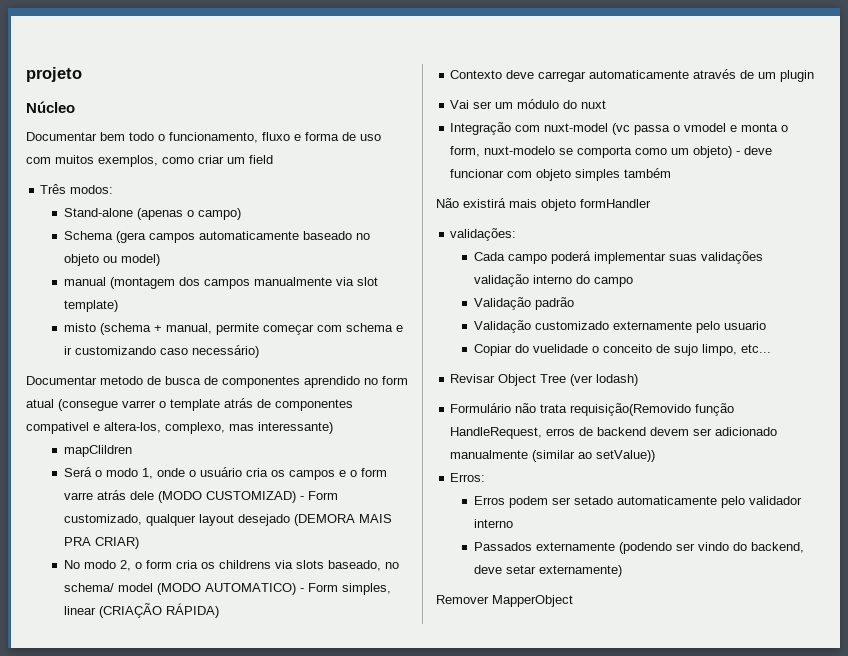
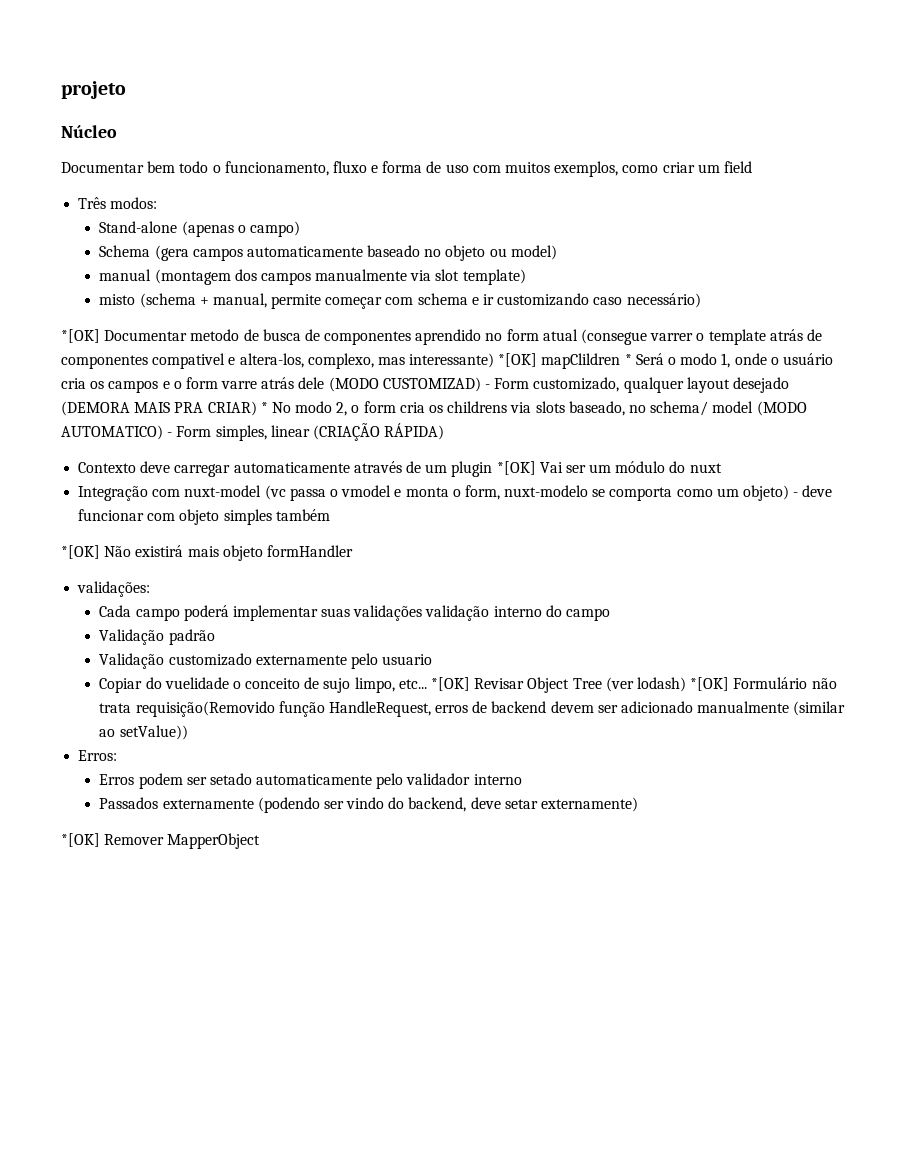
- Documentar metodo de busca de componentes aprendido no form atual (consegue varrer o template atrás de componentes compativel e altera-los, complexo, mas interessante)
- mapClildren
- Será o modo 1, onde o usuário cria os campos e o form varre atrás dele (MODO CUSTOMIZAD) - Form customizado, qualquer layout desejado (DEMORA MAIS PRA CRIAR)
- No modo 2, o form cria os childrens via slots baseado, no schema/ model (MODO AUTOMATICO) - Form simples, linear (CRIAÇÃO RÁPIDA)
+ *[OK] Documentar metodo de busca de componentes aprendido no form atual (consegue varrer o template atrás de componentes compativel e altera-los, complexo, mas interessante) *[OK] mapClildren * Será o modo 1, onde o usuário cria os campos e o form varre atrás dele (MODO CUSTOMIZAD) - Form customizado, qualquer layout desejado (DEMORA MAIS PRA CRIAR) * No modo 2, o form cria os childrens via slots baseado, no schema/ model (MODO AUTOMATICO) - Form simples, linear (CRIAÇÃO RÁPIDA)
- Contexto deve carregar automaticamente através de um plugin
- Vai ser um módulo do nuxt
+ Contexto deve carregar automaticamente através de um plugin *[OK] Vai ser um módulo do nuxt
- Não existirá mais objeto formHandler
+ *[OK] Não existirá mais objeto formHandler
- Copiar do vuelidade o conceito de sujo limpo, etc...
- Revisar Object Tree (ver lodash)
- Formulário não trata requisição(Removido função HandleRequest, erros de backend devem ser adicionado manualmente (similar ao setValue))
+ Copiar do vuelidade o conceito de sujo limpo, etc... *[OK] Revisar Object Tree (ver lodash) *[OK] Formulário não trata requisição(Removido função HandleRequest, erros de backend devem ser adicionado manualmente (similar ao setValue))
- Remover MapperObject
+ *[OK] Remover MapperObject

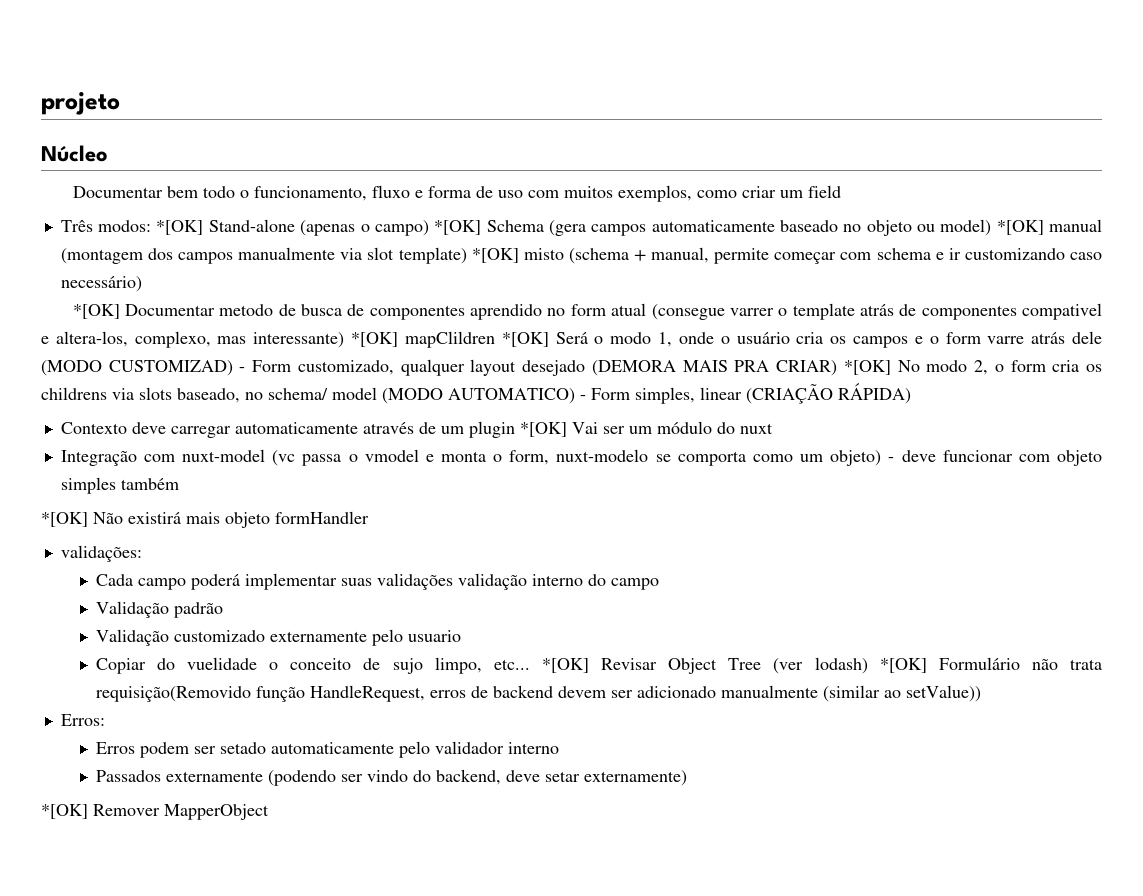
- Três modos:
- Stand-alone (apenas o campo)
- Schema (gera campos automaticamente baseado no objeto ou model)
- manual (montagem dos campos manualmente via slot template)
- misto (schema + manual, permite começar com schema e ir customizando caso necessário)
+ Três modos: *[OK] Stand-alone (apenas o campo) *[OK] Schema (gera campos automaticamente baseado no objeto ou model) *[OK] manual (montagem dos campos manualmente via slot template) *[OK] misto (schema + manual, permite começar com schema e ir customizando caso necessário)
- *[OK] Documentar metodo de busca de componentes aprendido no form atual (consegue varrer o template atrás de componentes compativel e altera-los, complexo, mas interessante) *[OK] mapClildren * Será o modo 1, onde o usuário cria os campos e o form varre atrás dele (MODO CUSTOMIZAD) - Form customizado, qualquer layout desejado (DEMORA MAIS PRA CRIAR) * No modo 2, o form cria os childrens via slots baseado, no schema/ model (MODO AUTOMATICO) - Form simples, linear (CRIAÇÃO RÁPIDA)
+ *[OK] Documentar metodo de busca de componentes aprendido no form atual (consegue varrer o template atrás de componentes compativel e altera-los, complexo, mas interessante) *[OK] mapClildren *[OK] Será o modo 1, onde o usuário cria os campos e o form varre atrás dele (MODO CUSTOMIZAD) - Form customizado, qualquer layout desejado (DEMORA MAIS PRA CRIAR) *[OK] No modo 2, o form cria os childrens via slots baseado, no schema/ model (MODO AUTOMATICO) - Form simples, linear (CRIAÇÃO RÁPIDA)

